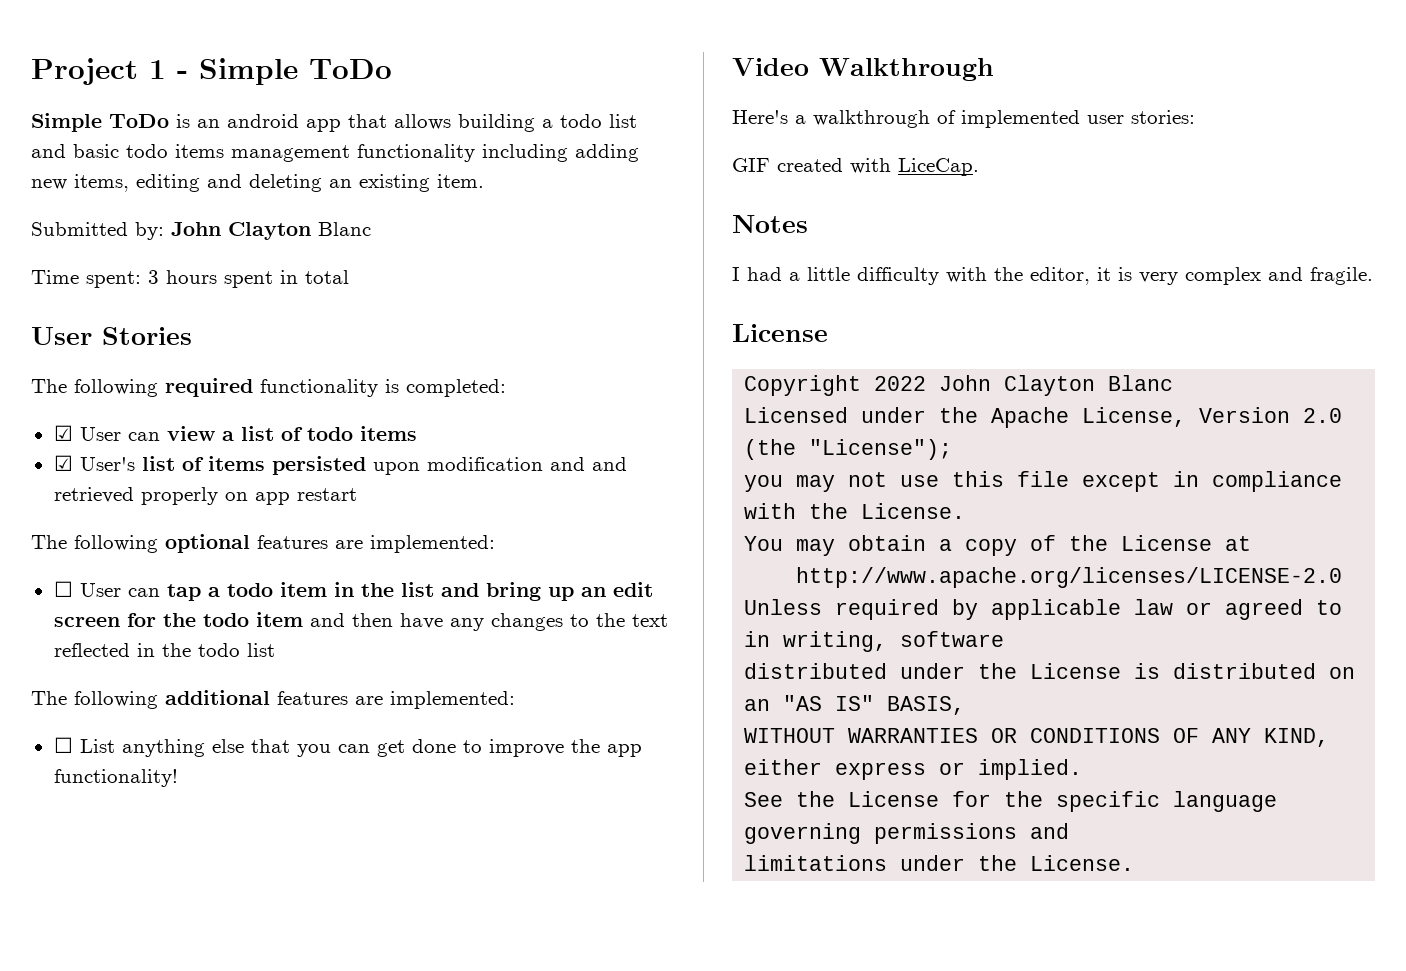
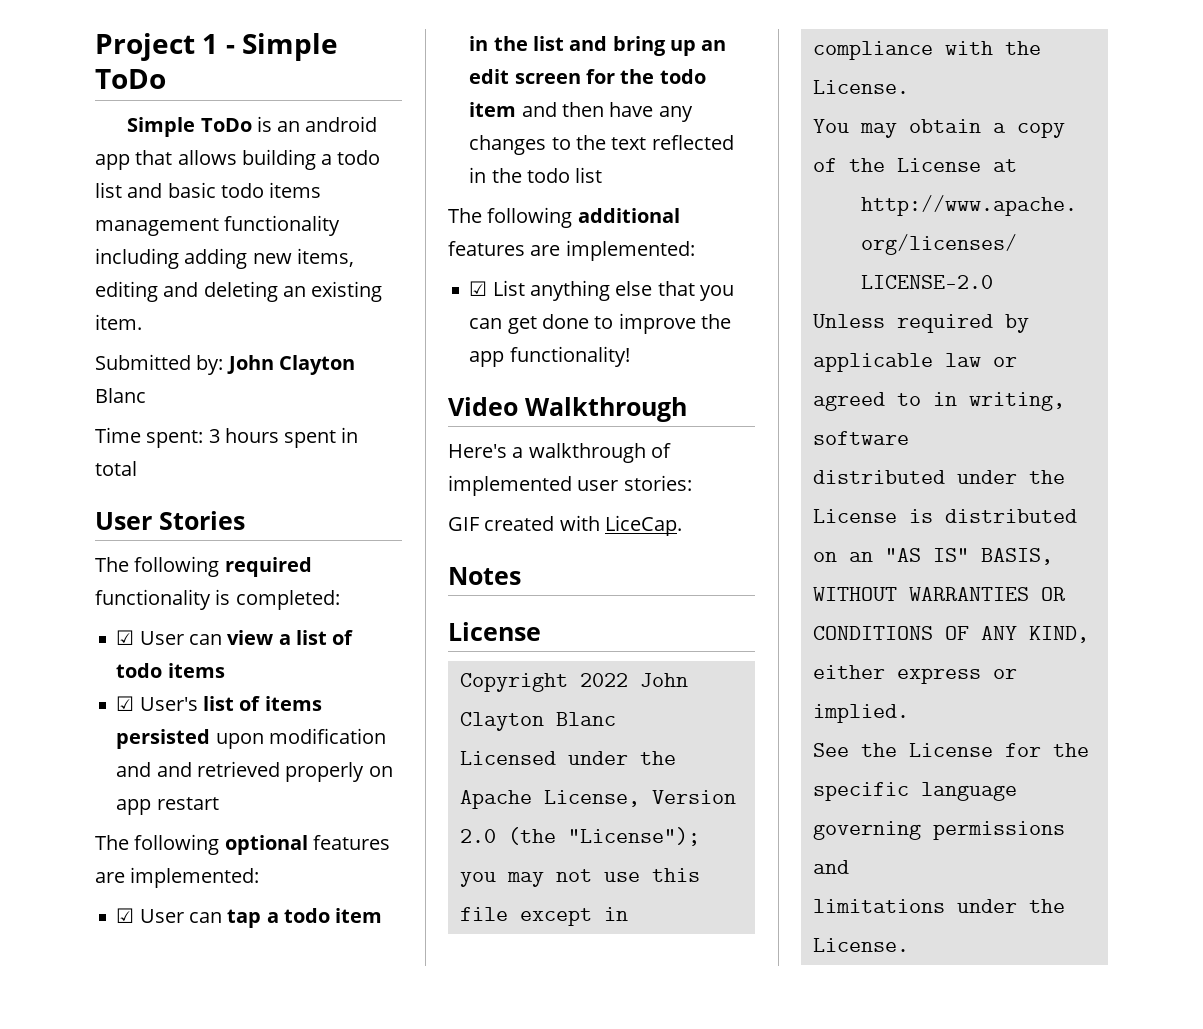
- ☐ User can tap a todo item in the list and bring up an edit screen for the todo item and then have any changes to the text reflected in the todo list
+ ☑ User can tap a todo item in the list and bring up an edit screen for the todo item and then have any changes to the text reflected in the todo list
- ☐ List anything else that you can get done to improve the app functionality!
+ ☑ List anything else that you can get done to improve the app functionality!
- I had a little difficulty with the editor, it is very complex and fragile.

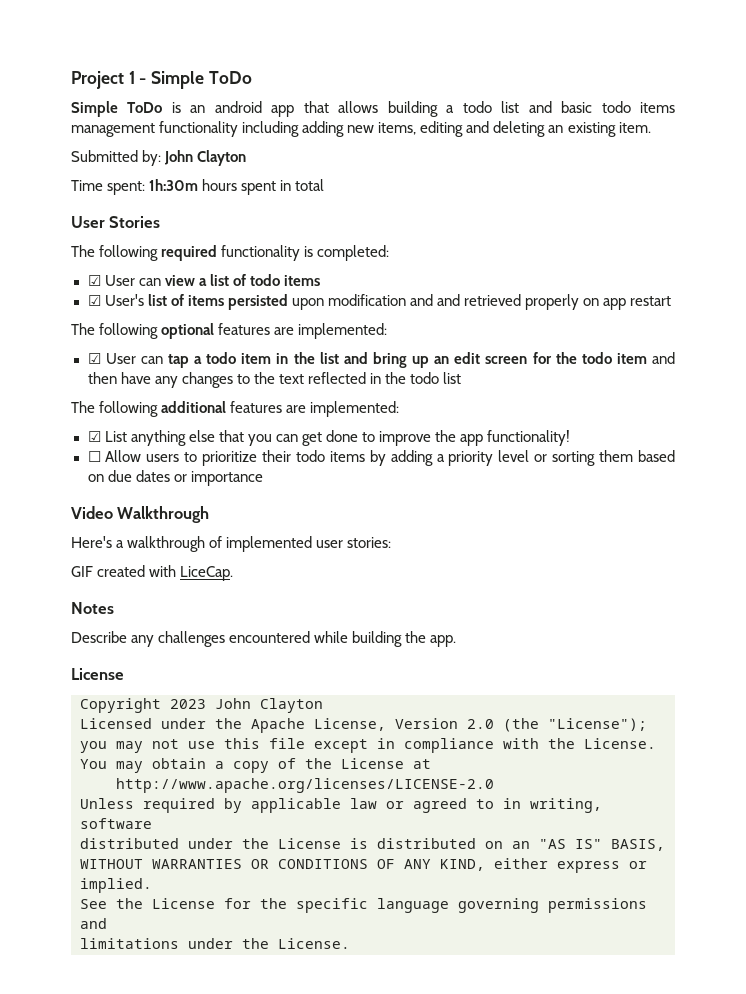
- Submitted by: John Clayton Blanc
+ Submitted by: John Clayton
- Time spent: 3 hours spent in total
+ Time spent: 1h:30m hours spent in total
+ ☐ Allow users to prioritize their todo items by adding a priority level or sorting them based on due dates or importance
+ Describe any challenges encountered while building the app.
- Copyright 2022 John Clayton Blanc
+ Copyright 2023 John Clayton

